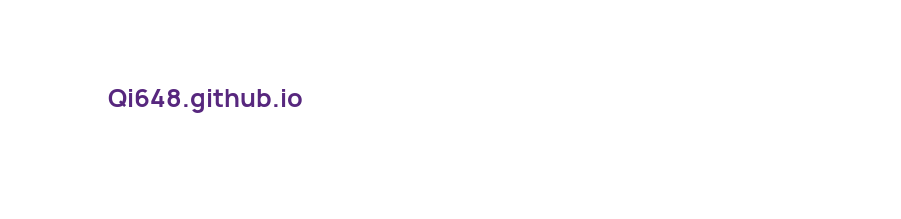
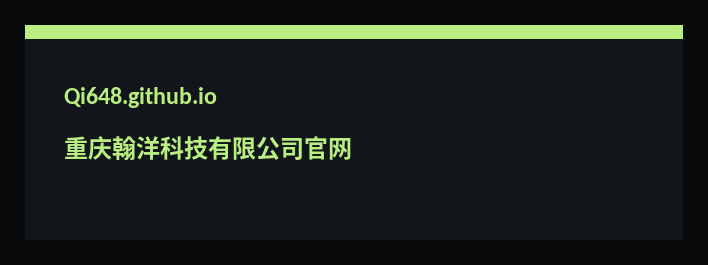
+ 重庆翰洋科技有限公司官网

